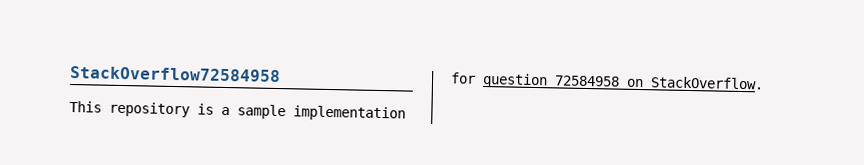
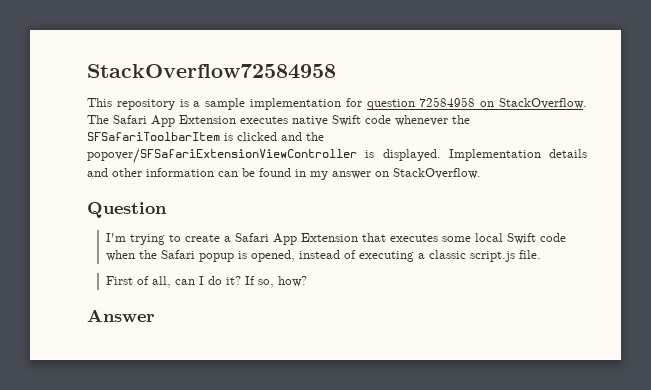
+ The Safari App Extension executes native Swift code whenever the SFSafariToolbarItem is clicked and the popover/SFSafariExtensionViewController is displayed. Implementation details and other information can be found in my answer on StackOverflow.
+ Question
+ I'm trying to create a Safari App Extension that executes some local Swift code when the Safari popup is opened, instead of executing a classic script.js file.
+ First of all, can I do it? If so, how?
+ Answer

